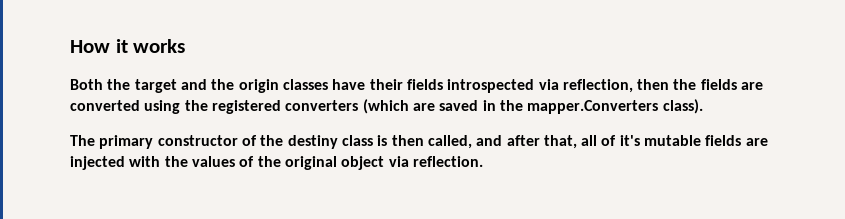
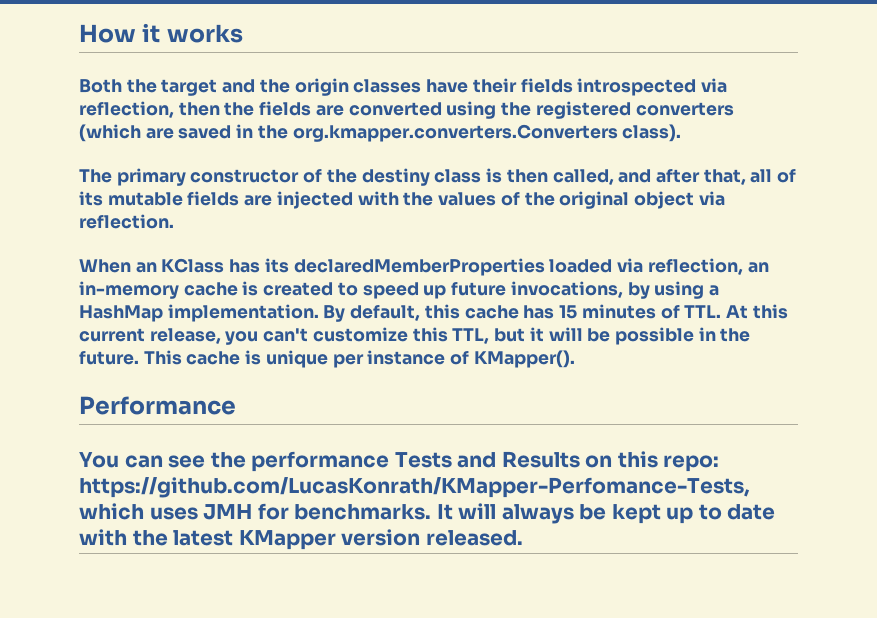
- Both the target and the origin classes have their fields introspected via reflection, then the fields are converted using the registered converters (which are saved in the mapper.Converters class).
+ Both the target and the origin classes have their fields introspected via reflection, then the fields are converted using the registered converters (which are saved in the org.kmapper.converters.Converters class).
- The primary constructor of the destiny class is then called, and after that, all of it's mutable fields are injected with the values of the original object via reflection.
+ The primary constructor of the destiny class is then called, and after that, all of its mutable fields are injected with the values of the original object via reflection.
+ When an KClass has its declaredMemberProperties loaded via reflection, an in-memory cache is created to speed up future invocations, by using a HashMap implementation. By default, this cache has 15 minutes of TTL. At this current release, you can't customize this TTL, but it will be possible in the future. This cache is unique per instance of KMapper().
+ Performance
+ You can see the performance Tests and Results on this repo: https://github.com/LucasKonrath/KMapper-Perfomance-Tests, which uses JMH for benchmarks. It will always be kept up to date with the latest KMapper version released.

